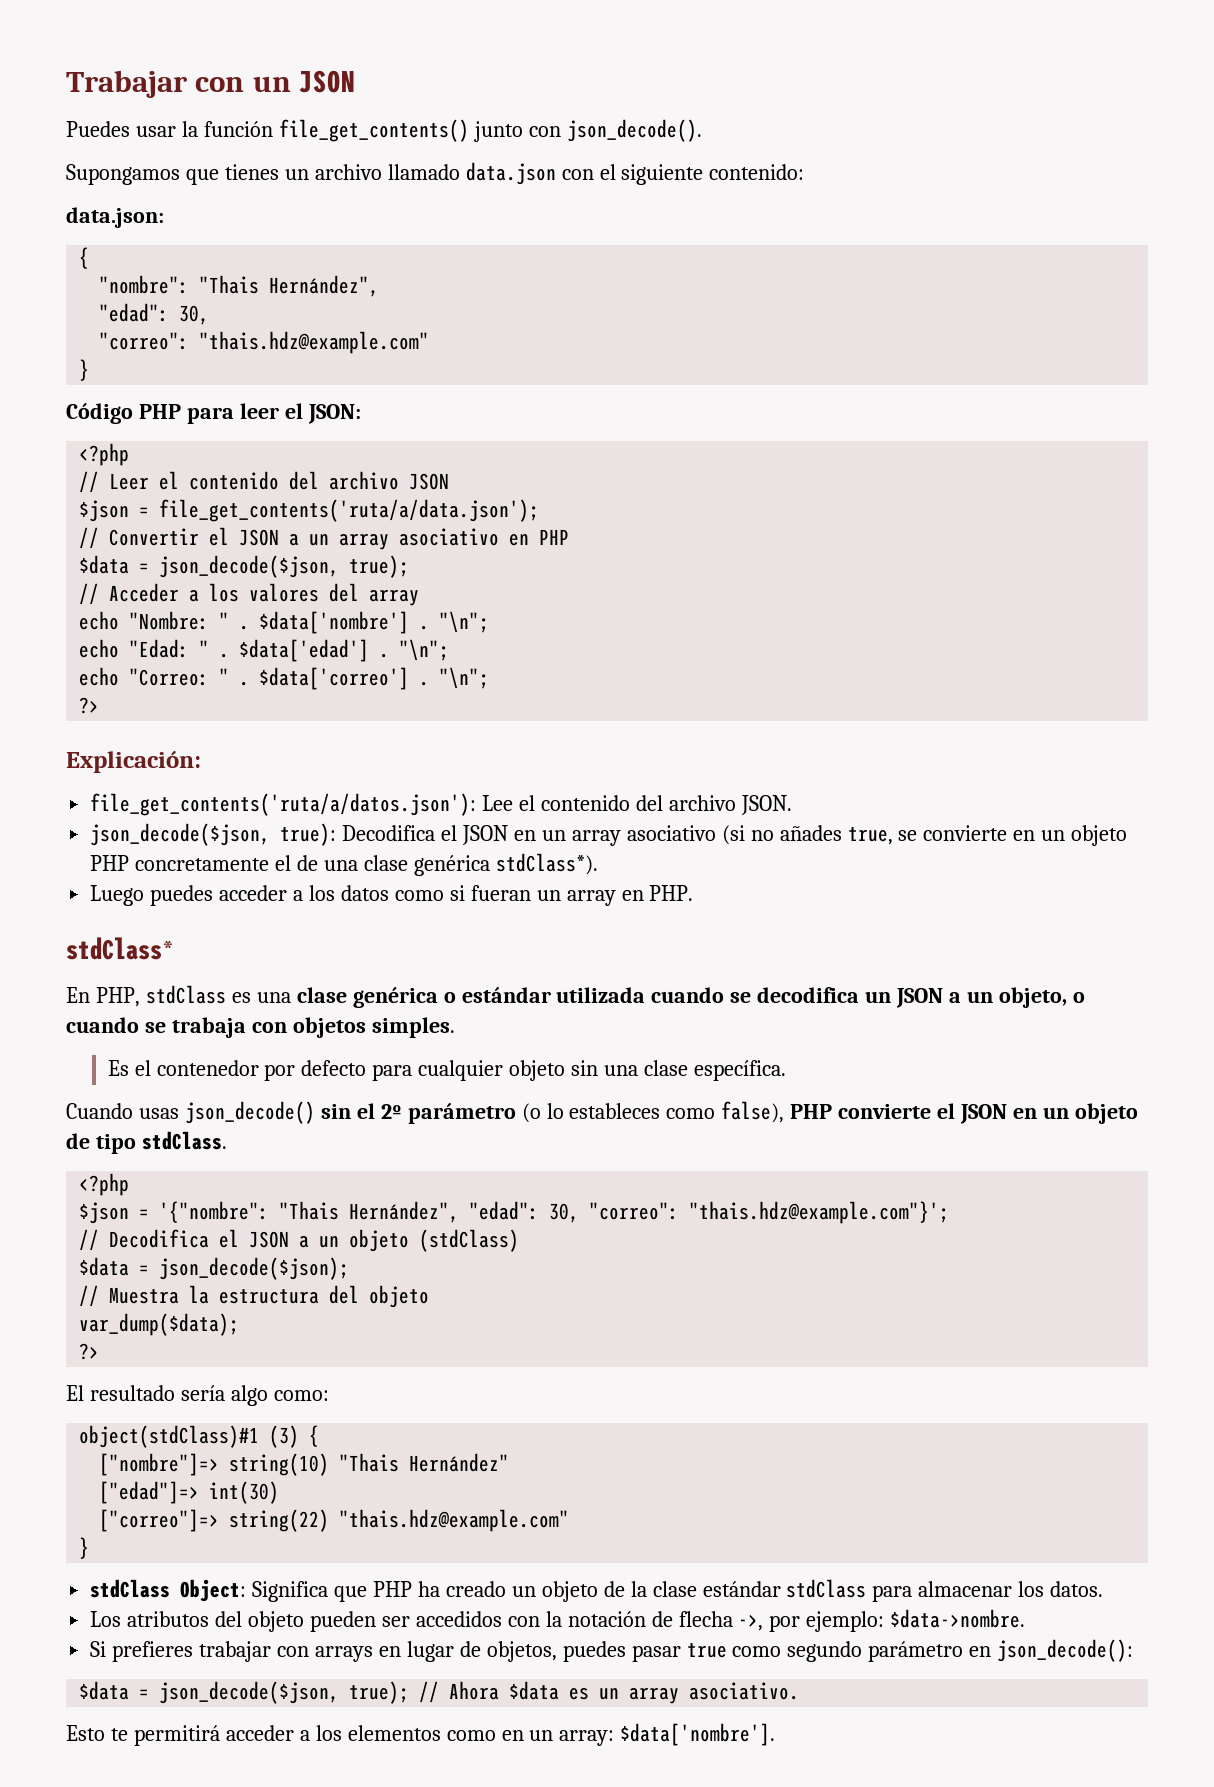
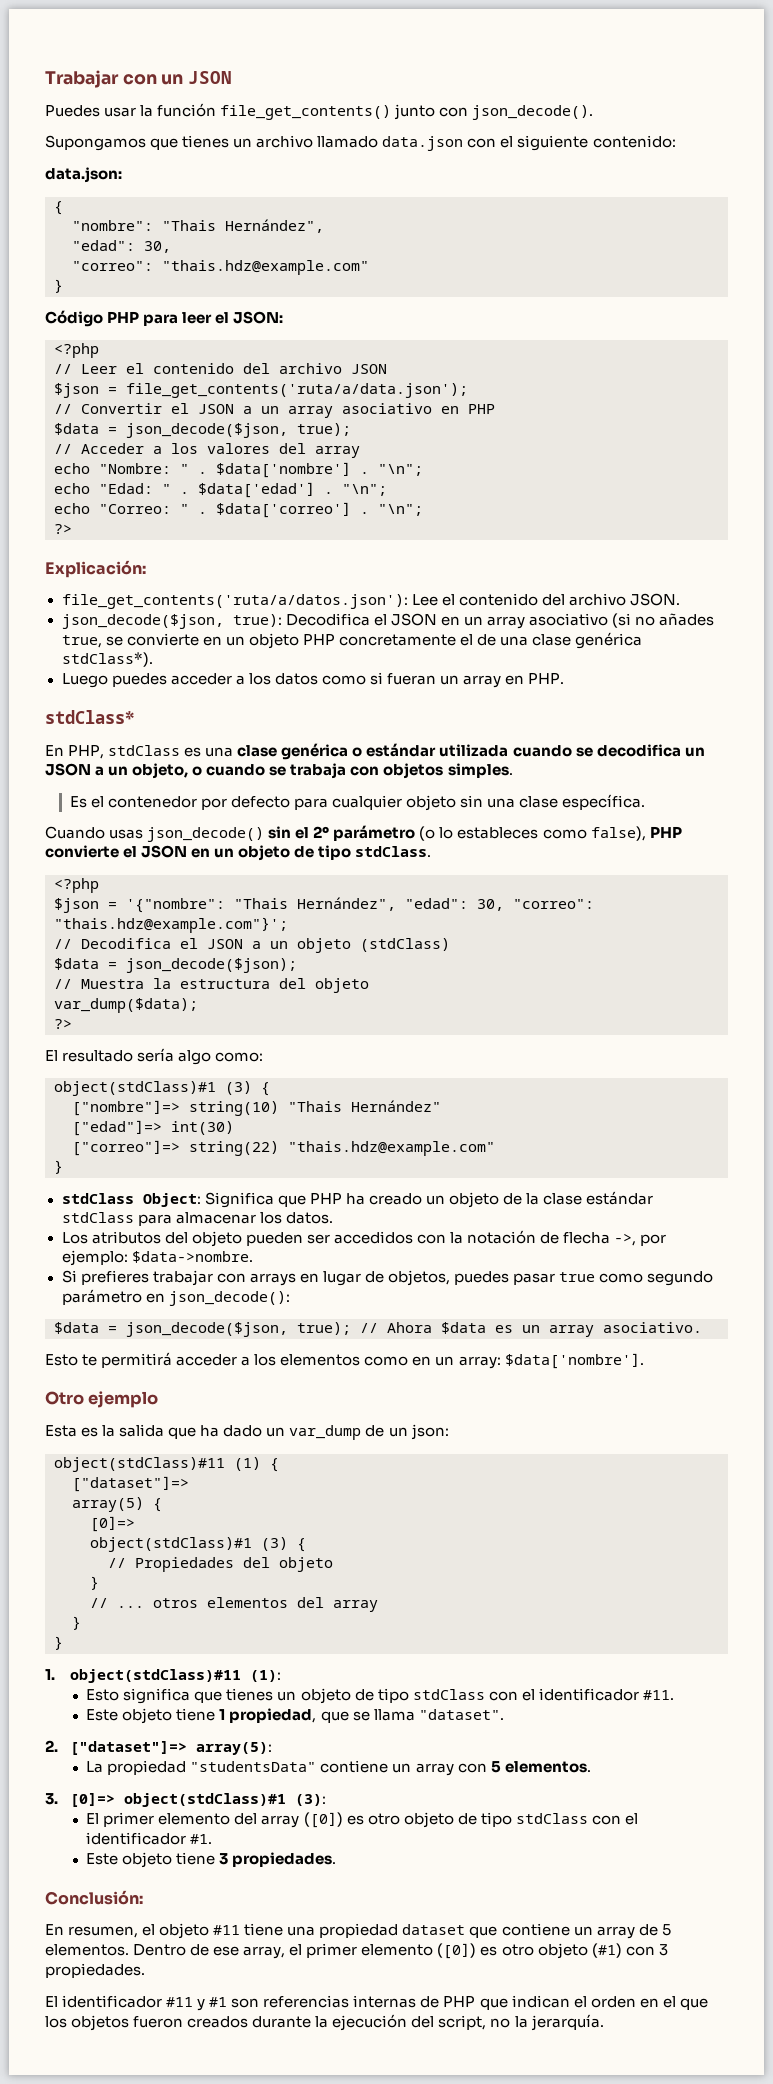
+ Otro ejemplo
+ Esta es la salida que ha dado un var_dump de un json:
+ object(stdClass)#11 (1) {
+ ["dataset"]=>
+ array(5) {
+ [0]=>
+ object(stdClass)#1 (3) {
+ // Propiedades del objeto
+ }
+ // ... otros elementos del array
+ }
+ }
+ 1. object(stdClass)#11 (1):
+ Esto significa que tienes un objeto de tipo stdClass con el identificador #11.
+ Este objeto tiene 1 propiedad, que se llama "dataset".
+ 2. ["dataset"]=> array(5):
+ La propiedad "studentsData" contiene un array con 5 elementos.
+ 3. [0]=> object(stdClass)#1 (3):
+ El primer elemento del array ([0]) es otro objeto de tipo stdClass con el identificador #1.
+ Este objeto tiene 3 propiedades.
+ Conclusión:
+ En resumen, el objeto #11 tiene una propiedad dataset que contiene un array de 5 elementos. Dentro de ese array, el primer elemento ([0]) es otro objeto (#1) con 3 propiedades.
+ El identificador #11 y #1 son referencias internas de PHP que indican el orden en el que los objetos fueron creados durante la ejecución del script, no la jerarquía.

